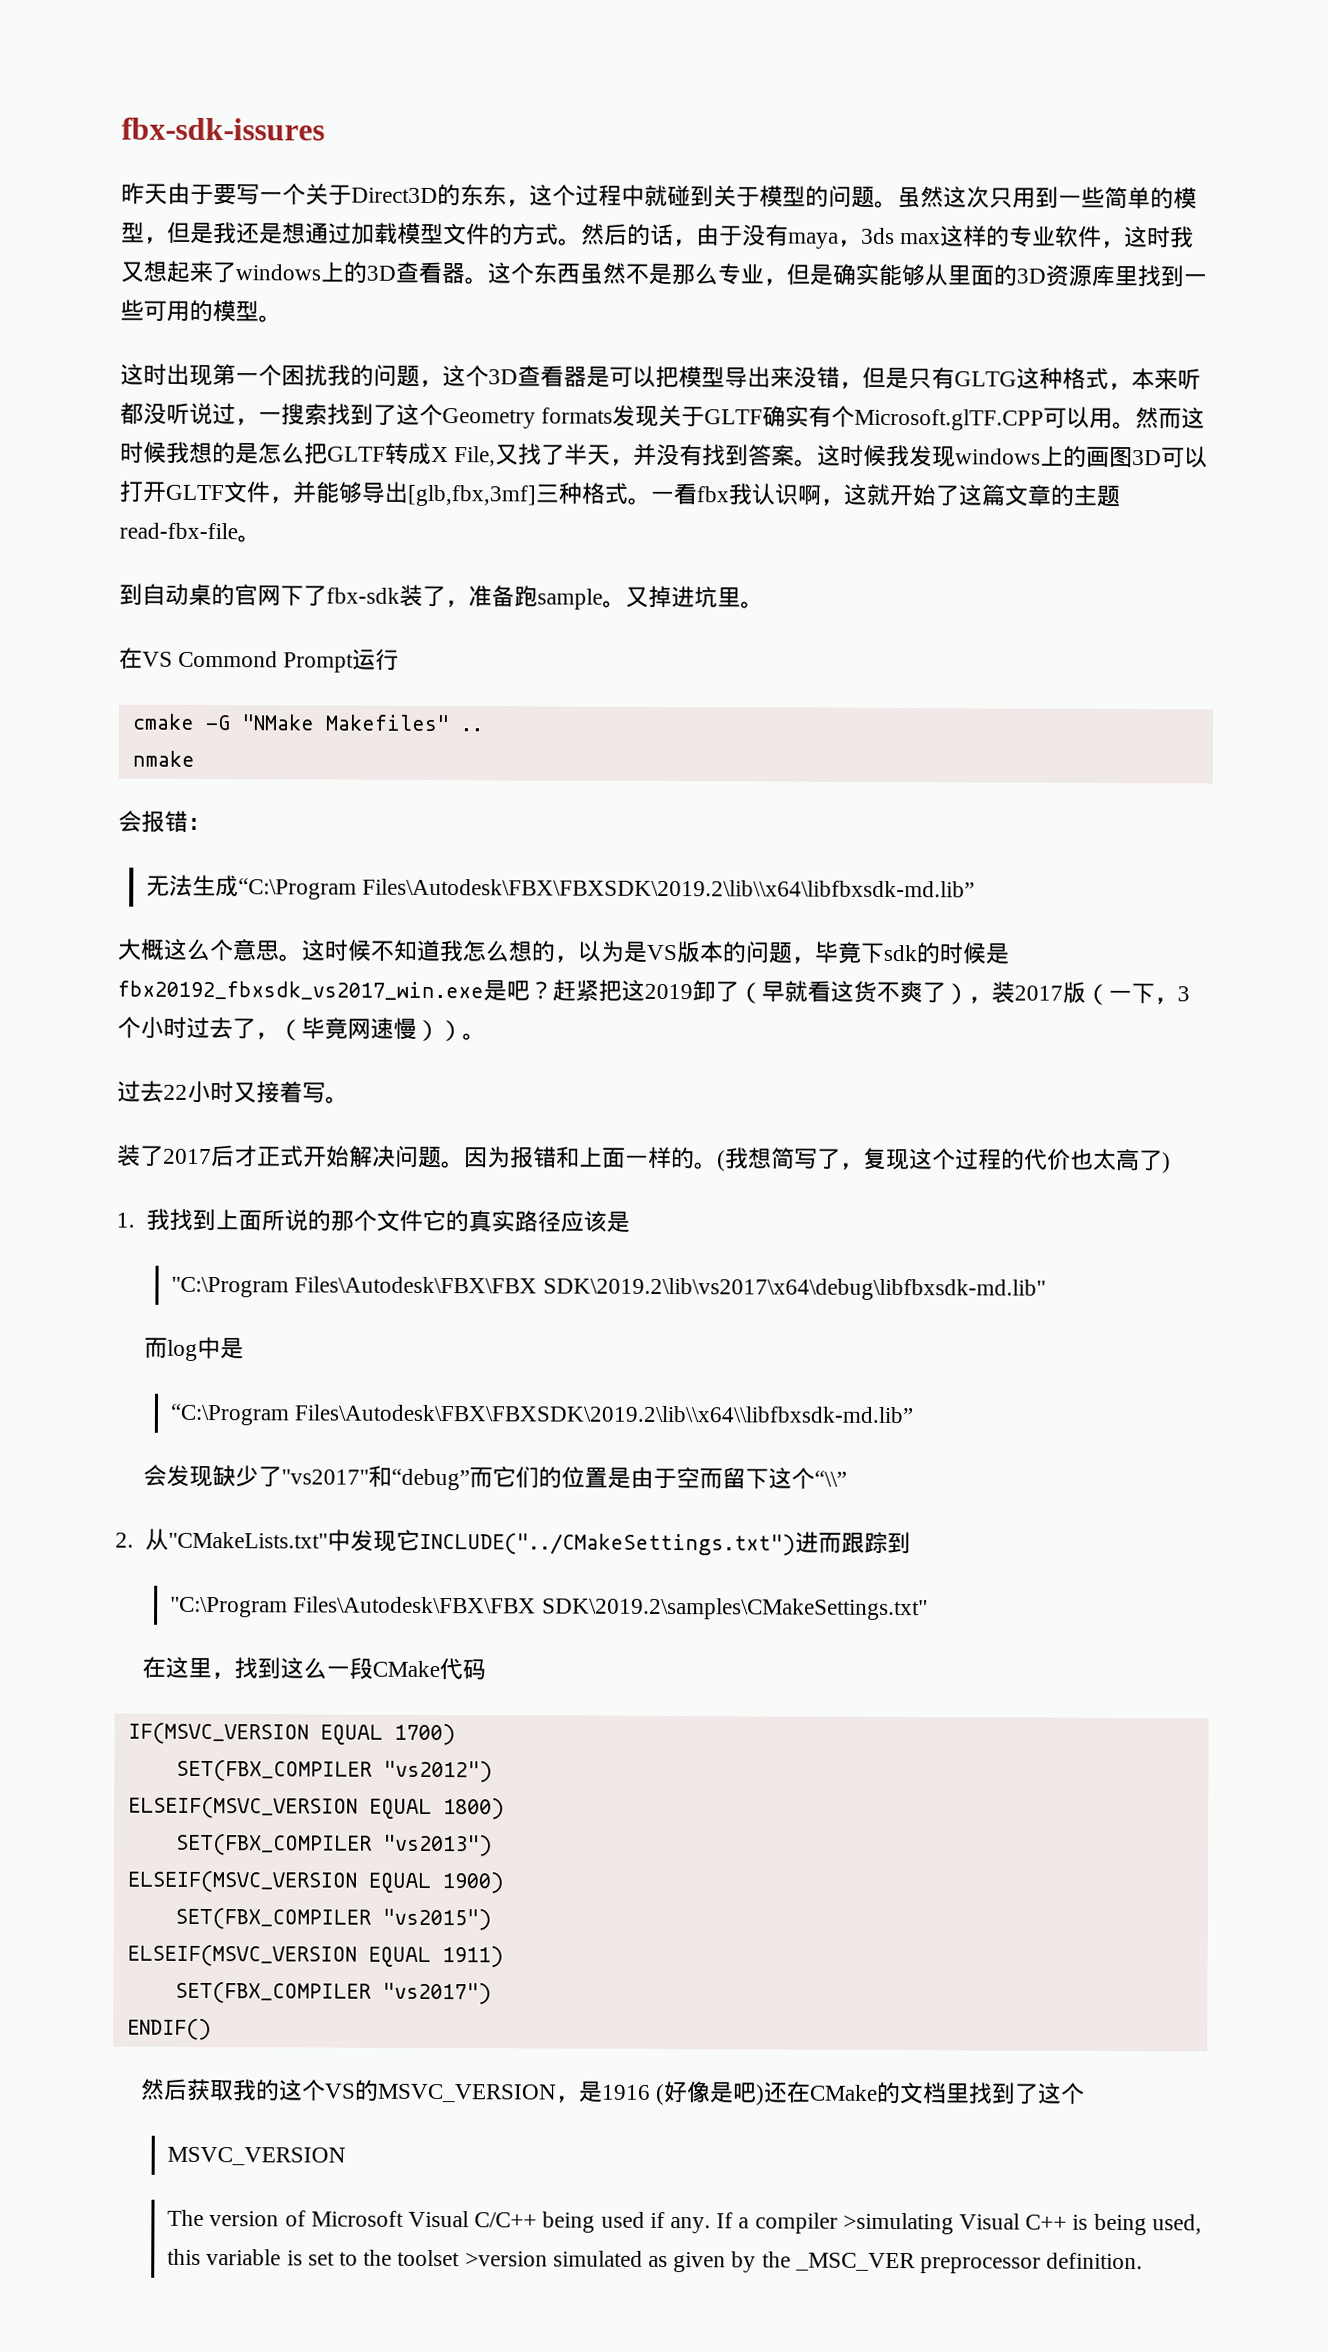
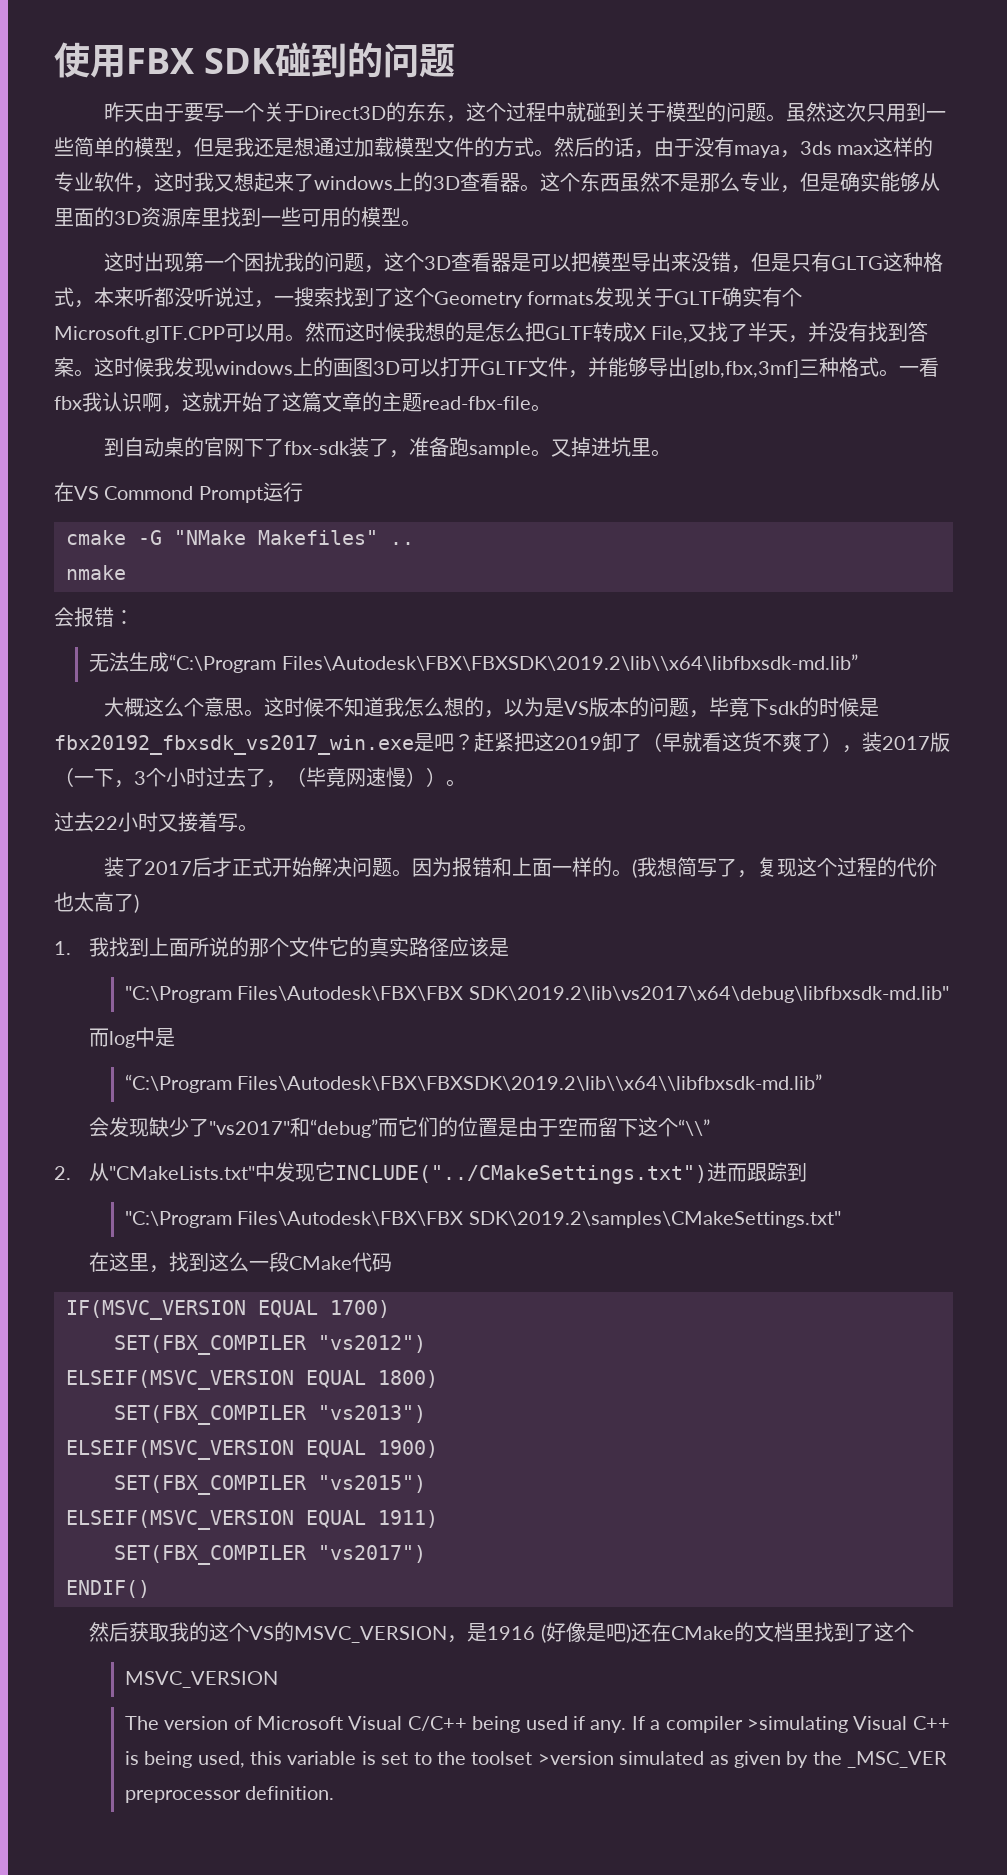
- fbx-sdk-issures
+ 使用FBX SDK碰到的问题

